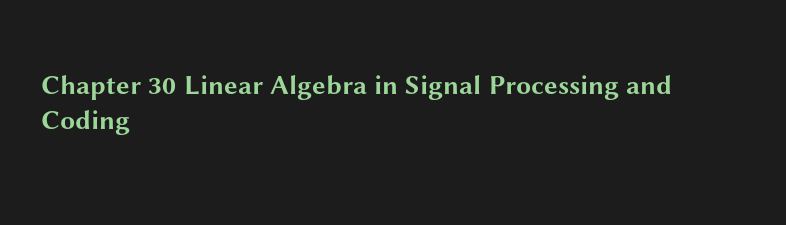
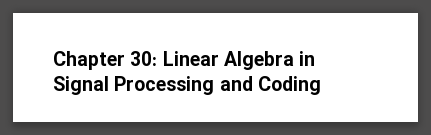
- Chapter 30 Linear Algebra in Signal Processing and Coding
+ Chapter 30: Linear Algebra in Signal Processing and Coding

